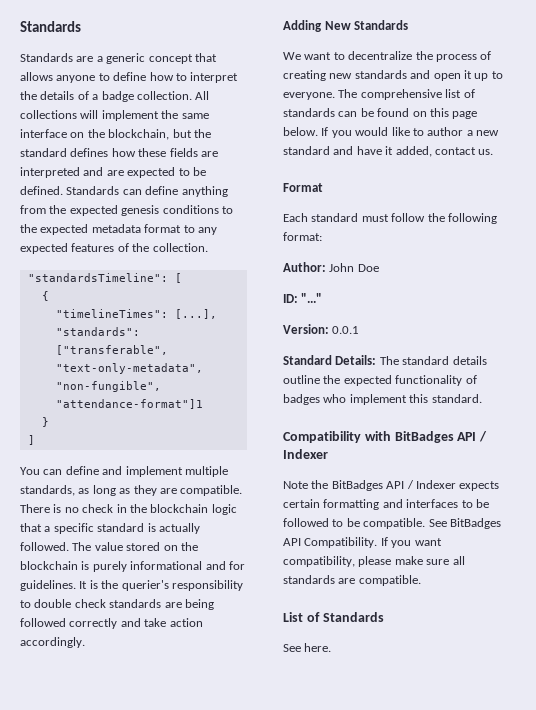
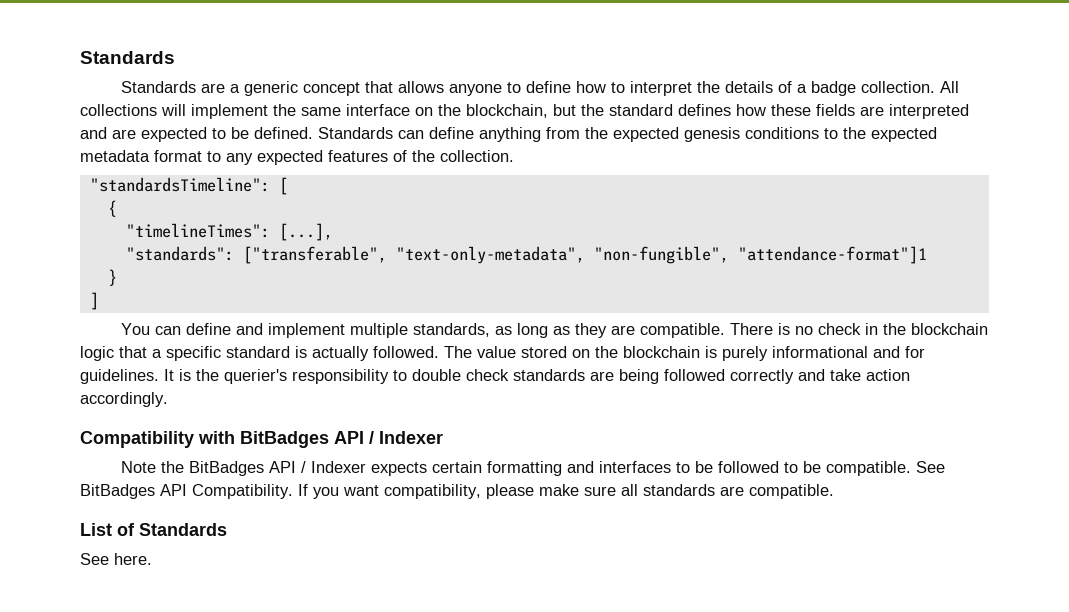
- Adding New Standards
- We want to decentralize the process of creating new standards and open it up to everyone. The comprehensive list of standards can be found on this page below. If you would like to author a new standard and have it added, contact us.
- Format
- Each standard must follow the following format:
- Author: John Doe
- ID: "..."
- Version: 0.0.1
- Standard Details: The standard details outline the expected functionality of badges who implement this standard.

